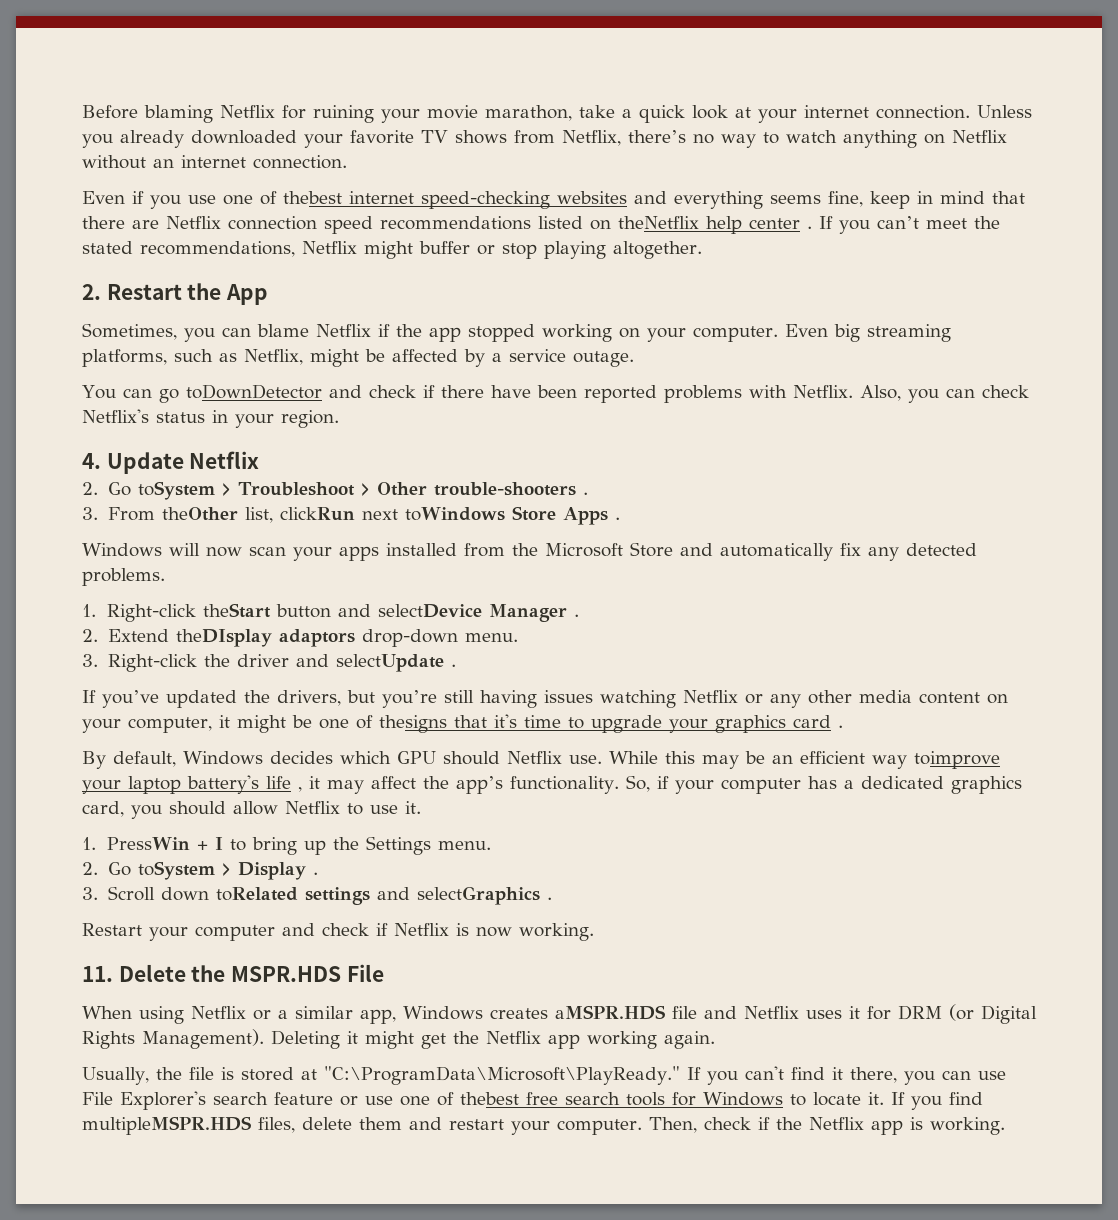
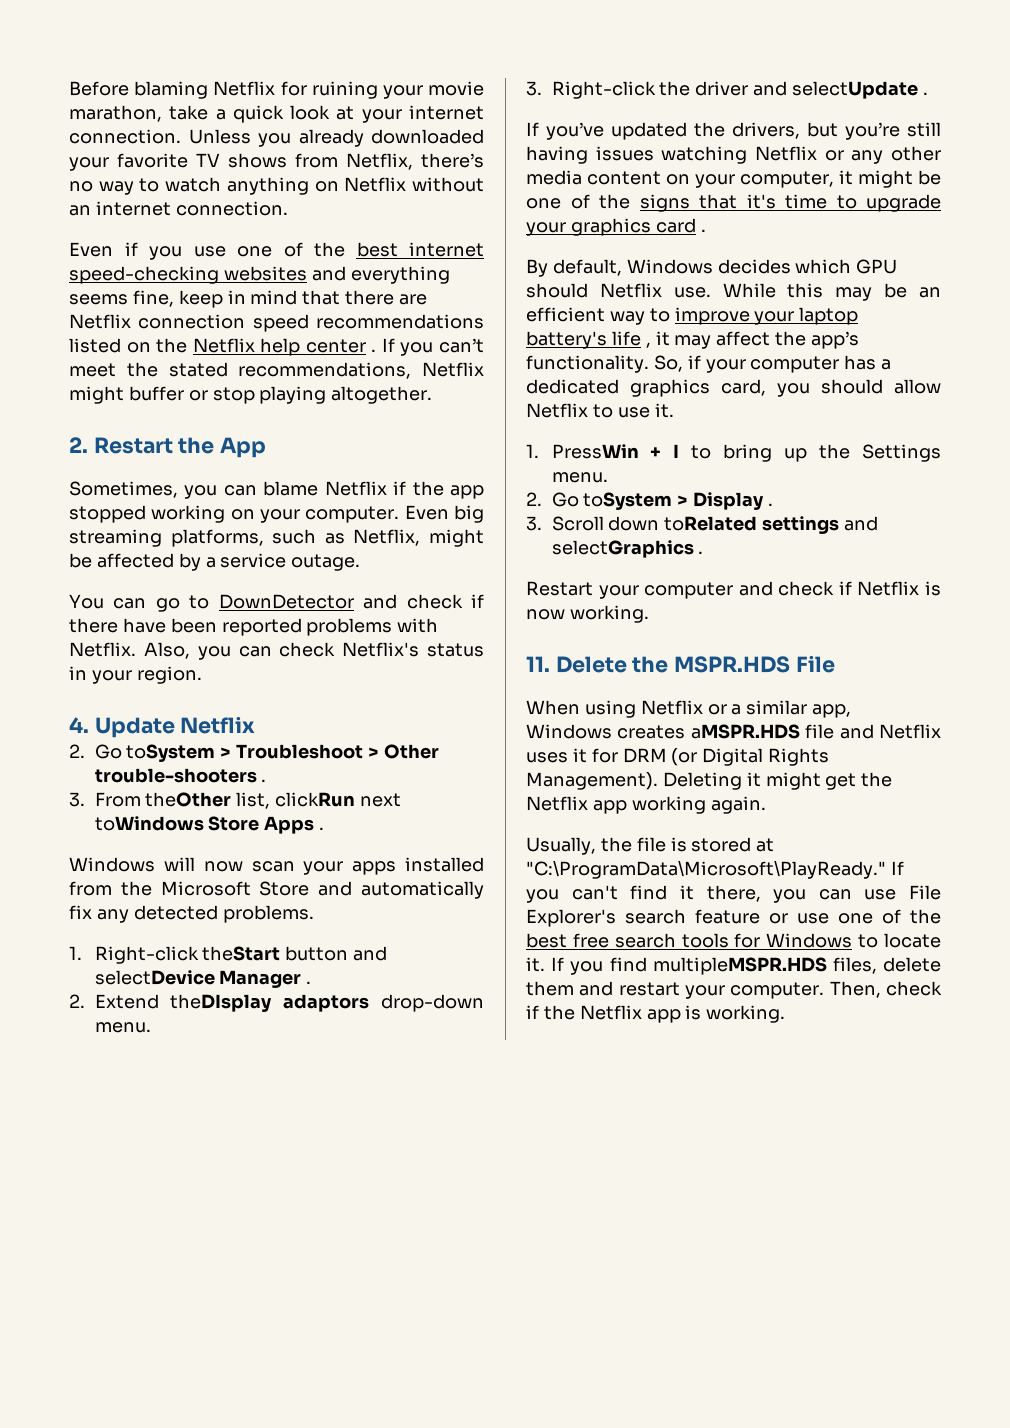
- Even if you use one of thebest internet speed-checking websites and everything seems fine, keep in mind that there are Netflix connection speed recommendations listed on theNetflix help center .
+ Even if you use one of the best internet speed-checking websites and everything seems fine, keep in mind that there are Netflix connection speed recommendations listed on the Netflix help center .
- You can go toDownDetector and check if there have been reported problems with Netflix.
+ You can go to DownDetector and check if there have been reported problems with Netflix.
- If you’ve updated the drivers, but you’re still having issues watching Netflix or any other media content on your computer, it might be one of thesigns that it's time to upgrade your graphics card .
+ If you’ve updated the drivers, but you’re still having issues watching Netflix or any other media content on your computer, it might be one of the signs that it's time to upgrade your graphics card .
- While this may be an efficient way toimprove your laptop battery's life , it may affect the app’s functionality.
+ While this may be an efficient way to improve your laptop battery's life , it may affect the app’s functionality.
- If you can't find it there, you can use File Explorer's search feature or use one of thebest free search tools for Windows to locate it.
+ If you can't find it there, you can use File Explorer's search feature or use one of the best free search tools for Windows to locate it.

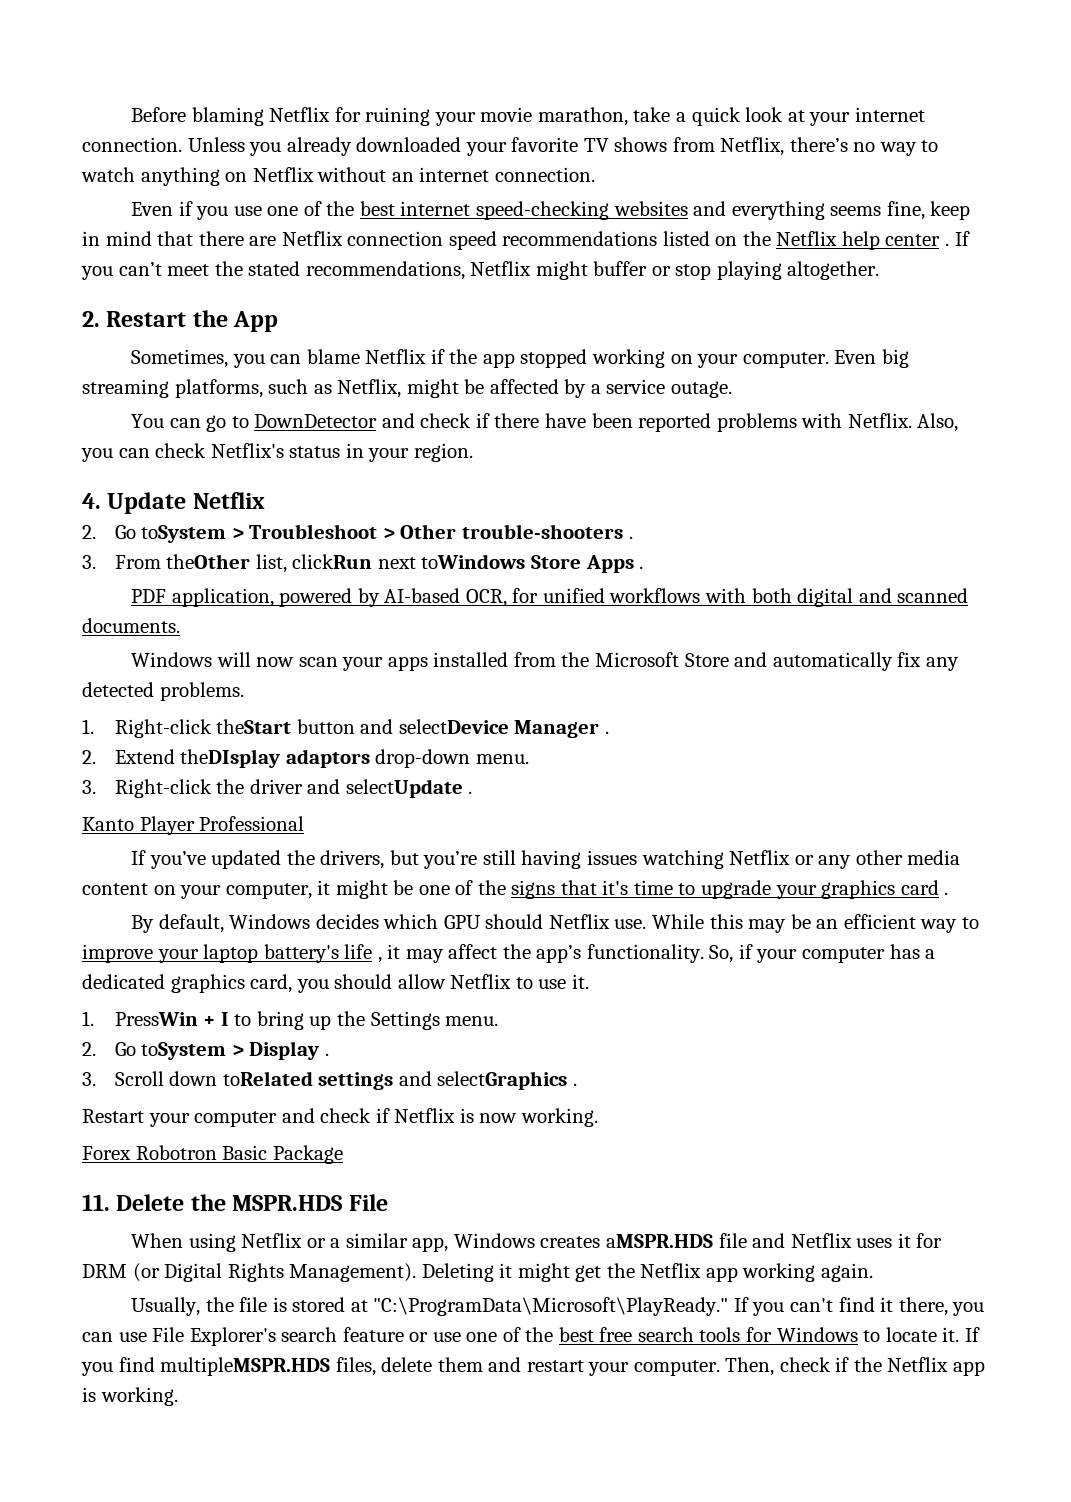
+ PDF application, powered by AI-based OCR, for unified workflows with both digital and scanned documents.
+ Kanto Player Professional
+ Forex Robotron Basic Package

